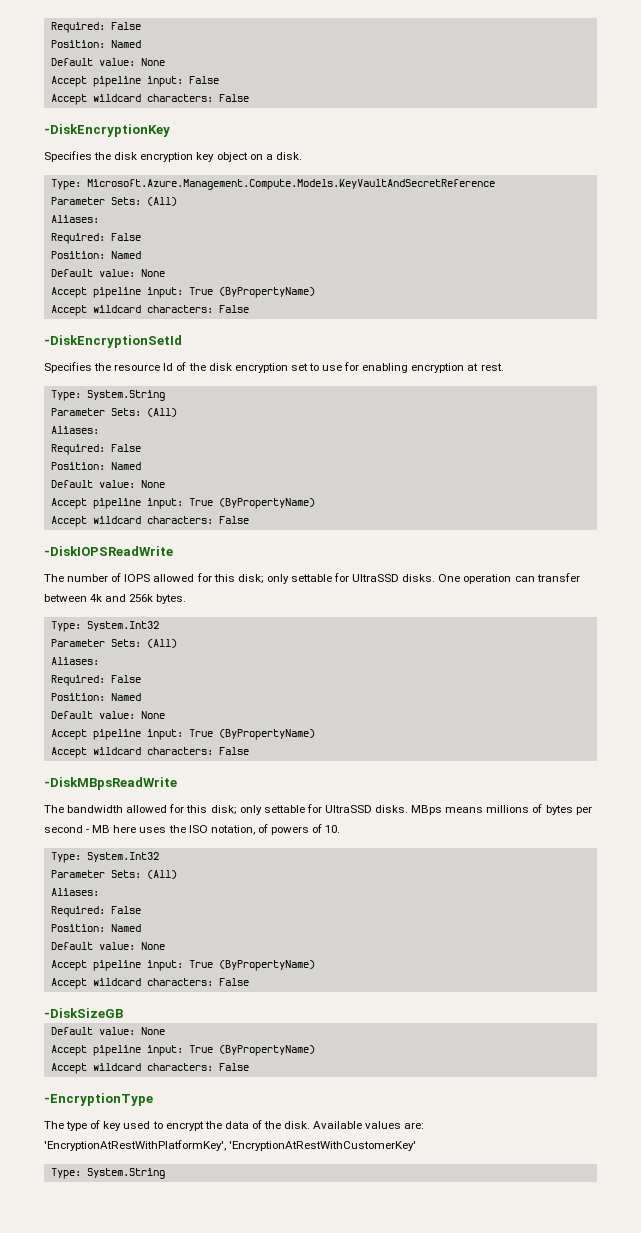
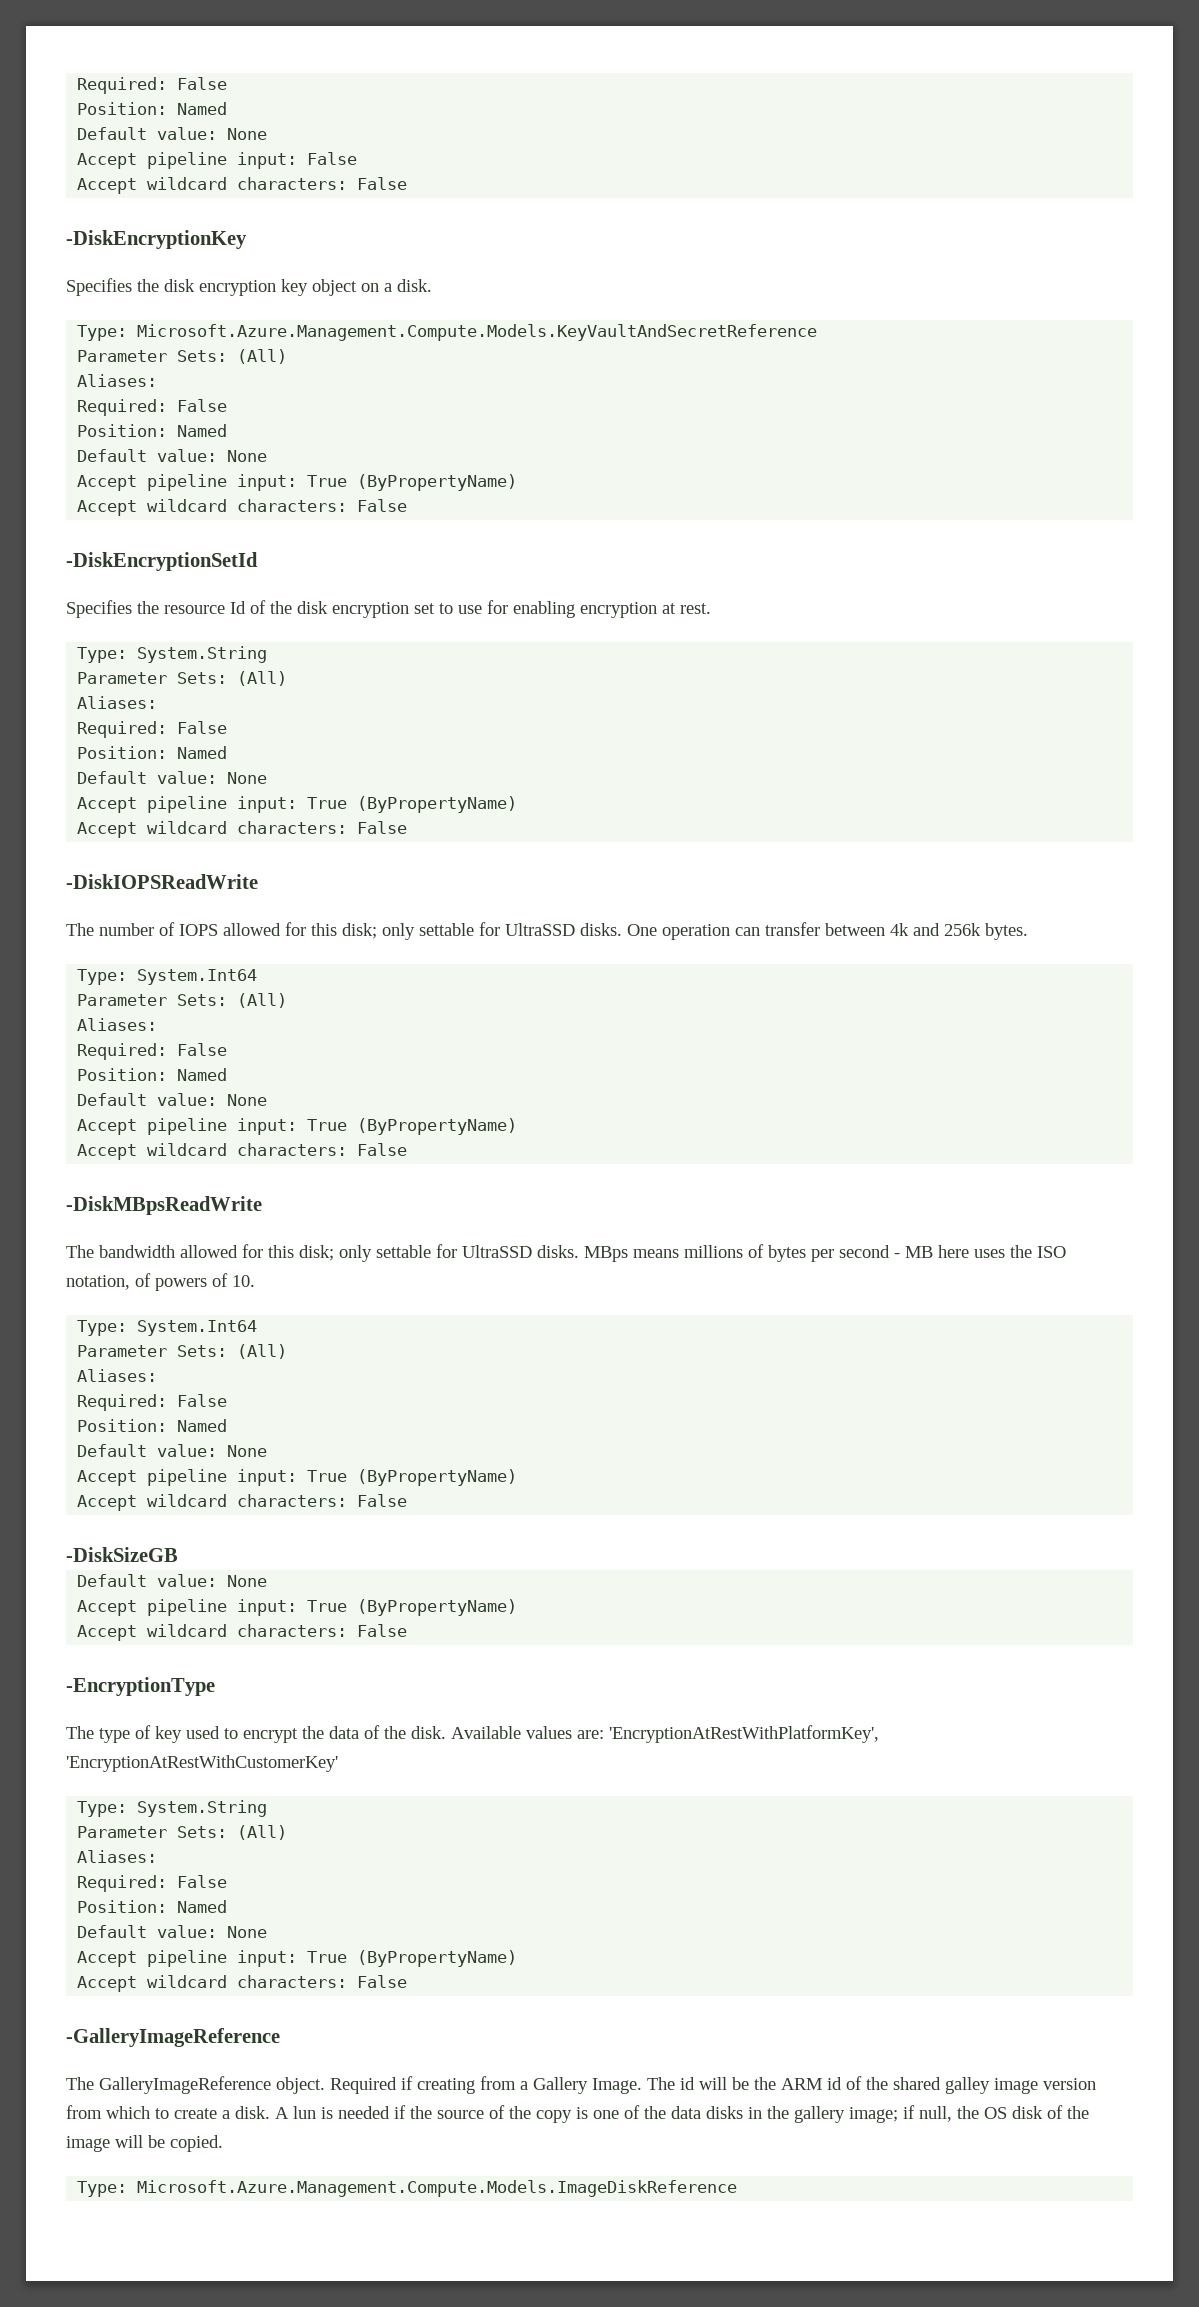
  One operation can transfer between 4k and 256k bytes.
- Type: System.Int32
+ Type: System.Int64
  MBps means millions of bytes per second - MB here uses the ISO notation, of powers of 10.
- Type: System.Int32
+ Type: System.Int64
  Available values are: 'EncryptionAtRestWithPlatformKey', 'EncryptionAtRestWithCustomerKey'
  Type: System.String
+ Parameter Sets: (All)
+ Aliases:
+ Required: False
+ Position: Named
+ Default value: None
+ Accept pipeline input: True (ByPropertyName)
+ Accept wildcard characters: False
+ -GalleryImageReference
+ The GalleryImageReference object. Required if creating from a Gallery Image. The id will be the ARM id of the shared galley image version from which to create a disk. A lun is needed if the source of the copy is one of the data disks in the gallery image; if null, the OS disk of the image will be copied.
+ Type: Microsoft.Azure.Management.Compute.Models.ImageDiskReference

